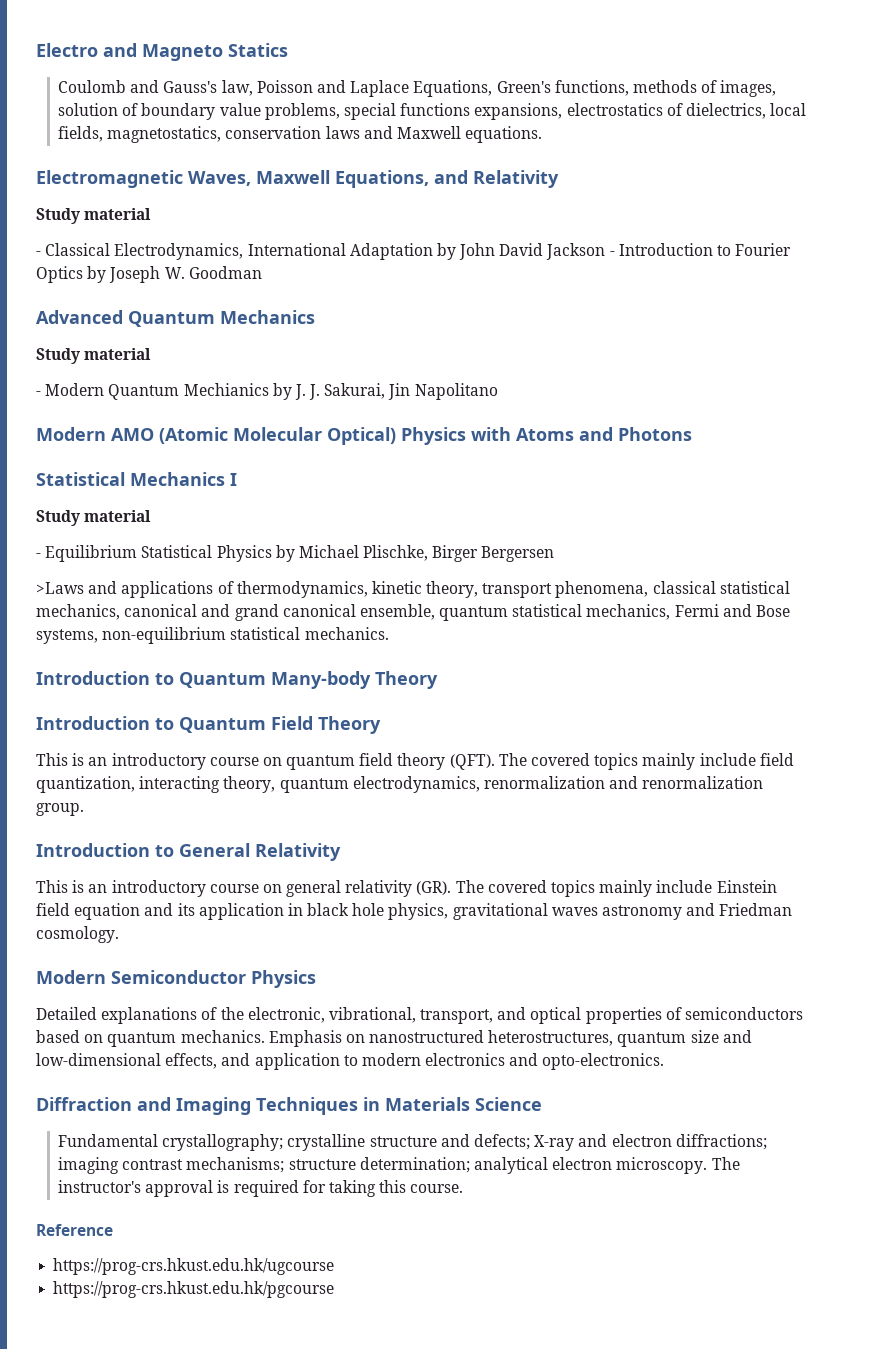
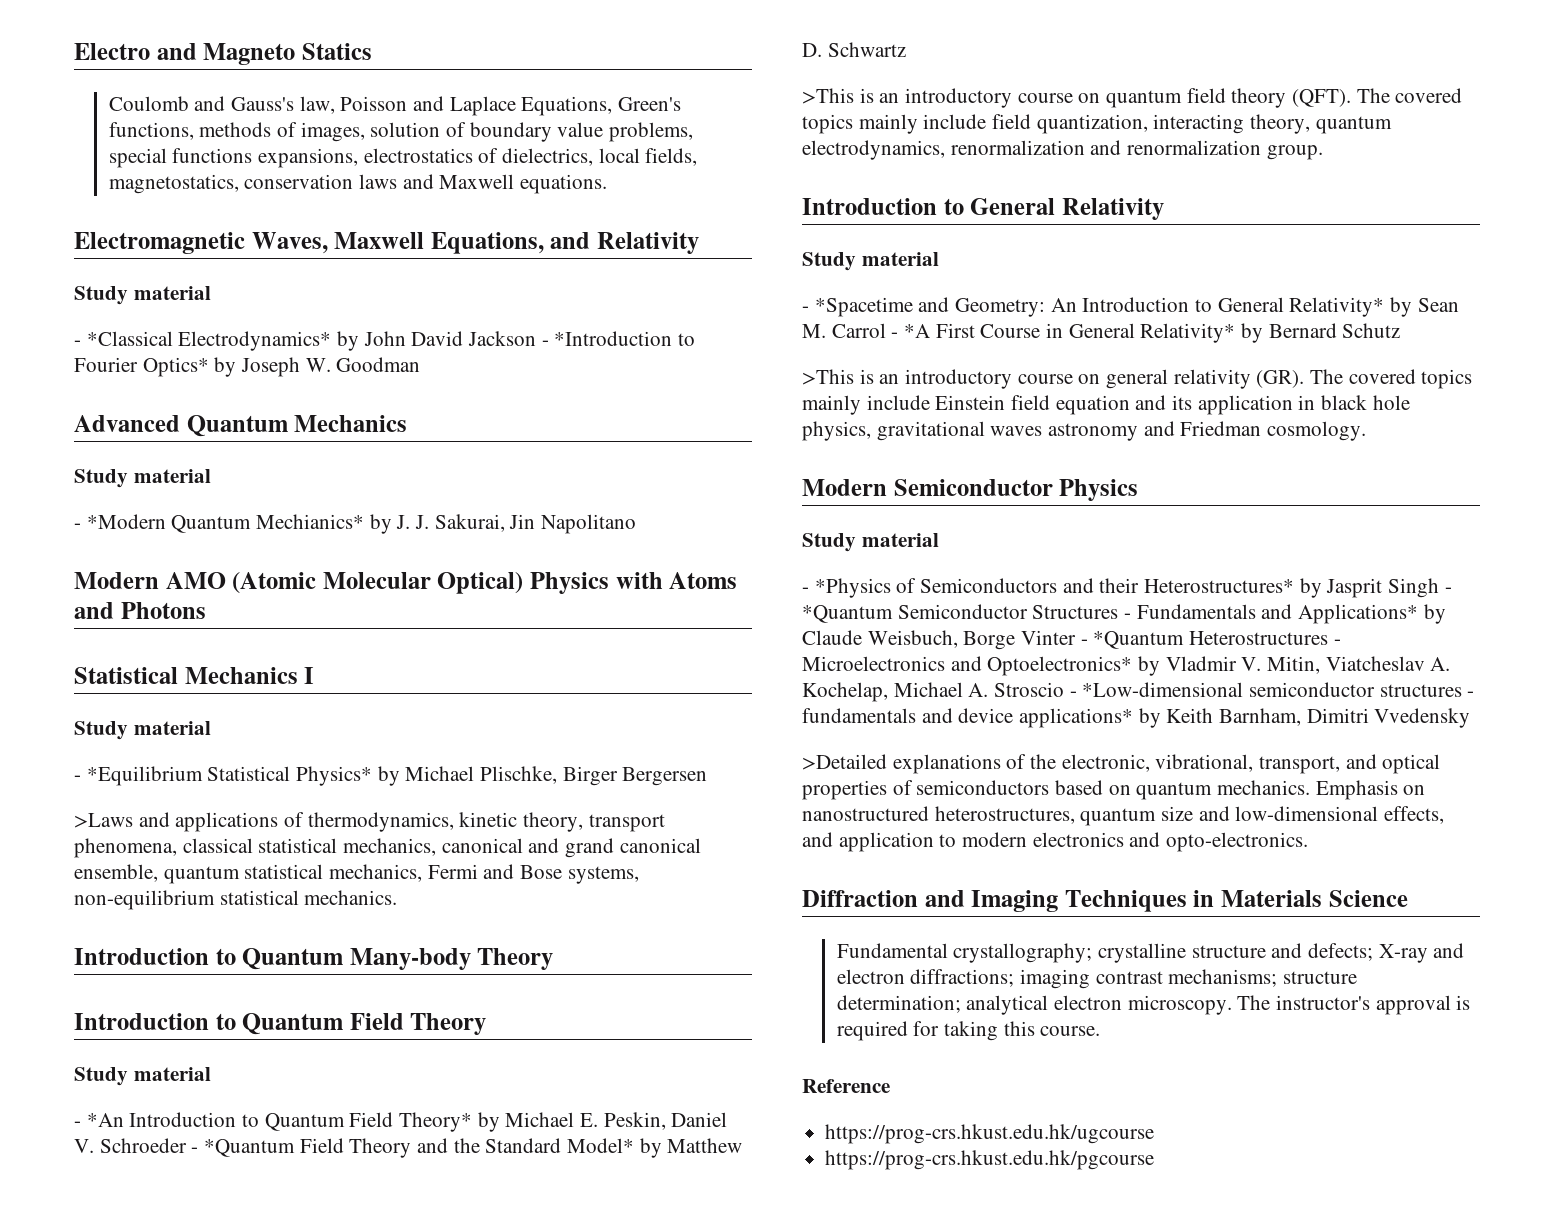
- - Classical Electrodynamics, International Adaptation by John David Jackson - Introduction to Fourier Optics by Joseph W. Goodman
+ - *Classical Electrodynamics* by John David Jackson - *Introduction to Fourier Optics* by Joseph W. Goodman
- - Modern Quantum Mechianics by J. J. Sakurai, Jin Napolitano
+ - *Modern Quantum Mechianics* by J. J. Sakurai, Jin Napolitano
- - Equilibrium Statistical Physics by Michael Plischke, Birger Bergersen
+ - *Equilibrium Statistical Physics* by Michael Plischke, Birger Bergersen
  Introduction to Quantum Field Theory
- This is an introductory course on quantum field theory (QFT).
+ Study material
+ - *An Introduction to Quantum Field Theory* by Michael E. Peskin, Daniel V. Schroeder - *Quantum Field Theory and the Standard Model* by Matthew D. Schwartz
+ >This is an introductory course on quantum field theory (QFT).
  Introduction to General Relativity
- This is an introductory course on general relativity (GR). The covered topics mainly include Einstein field equation and its application in black hole physics, gravitational waves astronomy and Friedman cosmology.
+ Study material
+ - *Spacetime and Geometry: An Introduction to General Relativity* by Sean M. Carrol - *A First Course in General Relativity* by Bernard Schutz
+ >This is an introductory course on general relativity (GR). The covered topics mainly include Einstein field equation and its application in black hole physics, gravitational waves astronomy and Friedman cosmology.
  Modern Semiconductor Physics
- Detailed explanations of the electronic, vibrational, transport, and optical properties of semiconductors based on quantum mechanics.
+ Study material
+ - *Physics of Semiconductors and their Heterostructures* by Jasprit Singh - *Quantum Semiconductor Structures - Fundamentals and Applications* by Claude Weisbuch, Borge Vinter - *Quantum Heterostructures - Microelectronics and Optoelectronics* by Vladmir V. Mitin, Viatcheslav A. Kochelap, Michael A. Stroscio - *Low-dimensional semiconductor structures - fundamentals and device applications* by Keith Barnham, Dimitri Vvedensky
+ >Detailed explanations of the electronic, vibrational, transport, and optical properties of semiconductors based on quantum mechanics.

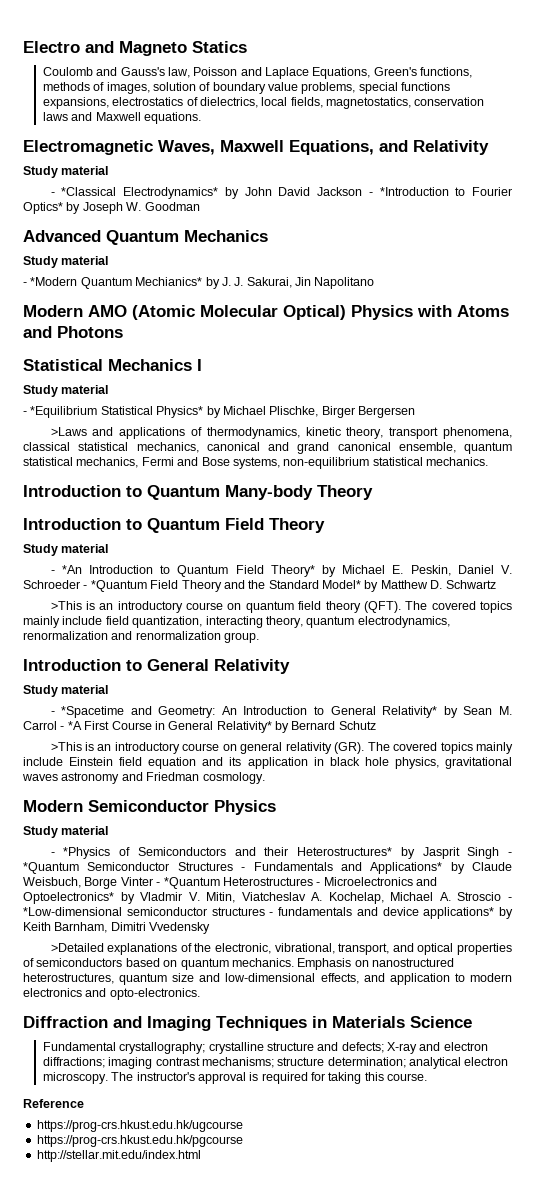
+ http://stellar.mit.edu/index.html

